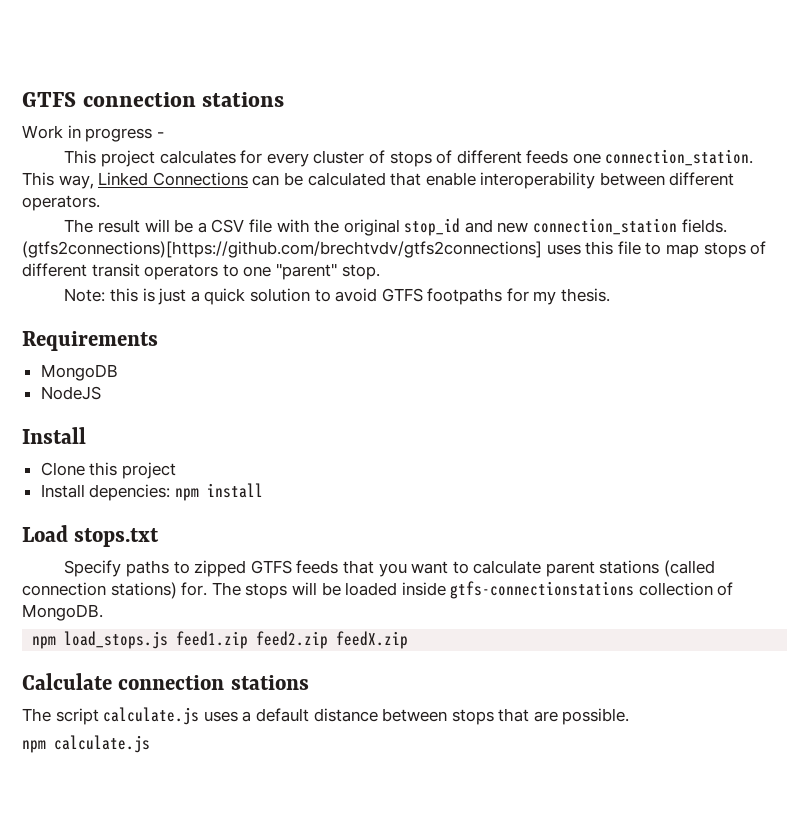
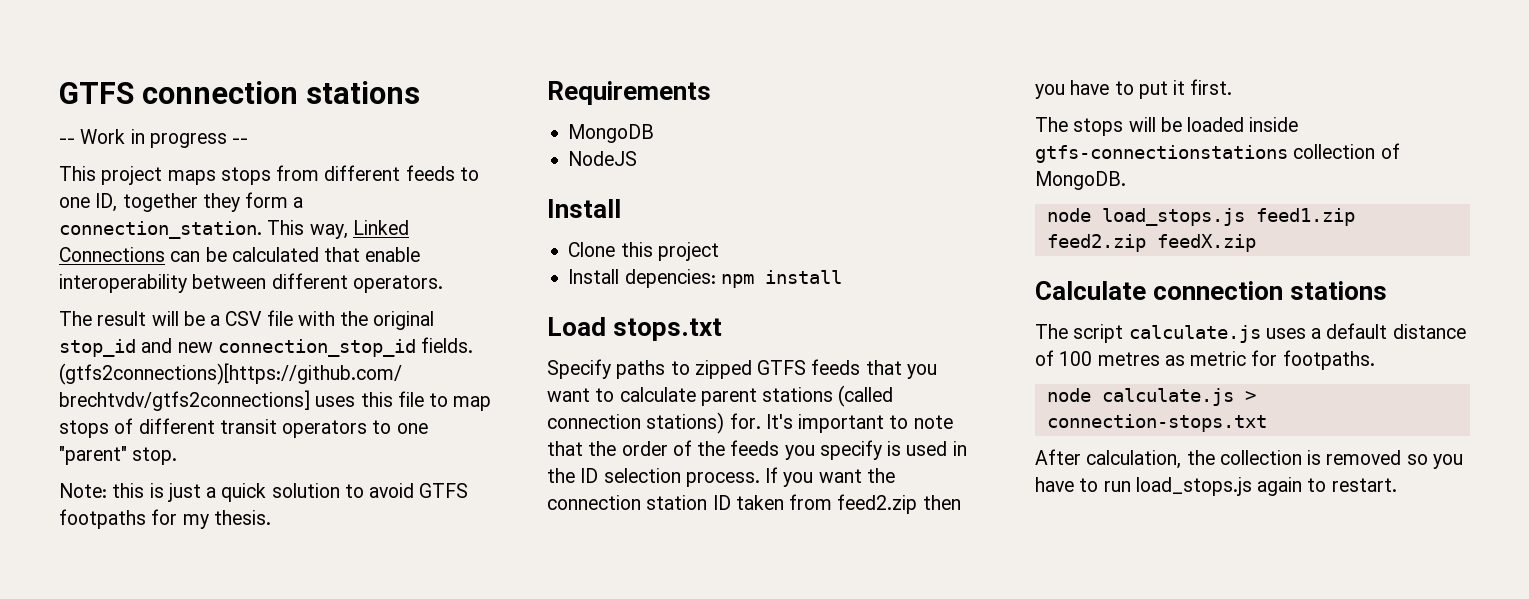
- Work in progress -
+ -- Work in progress --
- This project calculates for every cluster of stops of different feeds one connection_station.
+ This project maps stops from different feeds to one ID, together they form a connection_station.
- The result will be a CSV file with the original stop_id and new connection_station fields.
+ The result will be a CSV file with the original stop_id and new connection_stop_id fields.
- Specify paths to zipped GTFS feeds that you want to calculate parent stations (called connection stations) for. The stops will be loaded inside gtfs-connectionstations collection of MongoDB.
+ Specify paths to zipped GTFS feeds that you want to calculate parent stations (called connection stations) for. It's important to note that the order of the feeds you specify is used in the ID selection process. If you want the connection station ID taken from feed2.zip then you have to put it first.
+ The stops will be loaded inside gtfs-connectionstations collection of MongoDB.
- npm load_stops.js feed1.zip feed2.zip feedX.zip
+ node load_stops.js feed1.zip feed2.zip feedX.zip
- The script calculate.js uses a default distance between stops that are possible.
- npm calculate.js
+ The script calculate.js uses a default distance of 100 metres as metric for footpaths.
+ node calculate.js > connection-stops.txt
+ After calculation, the collection is removed so you have to run load_stops.js again to restart.

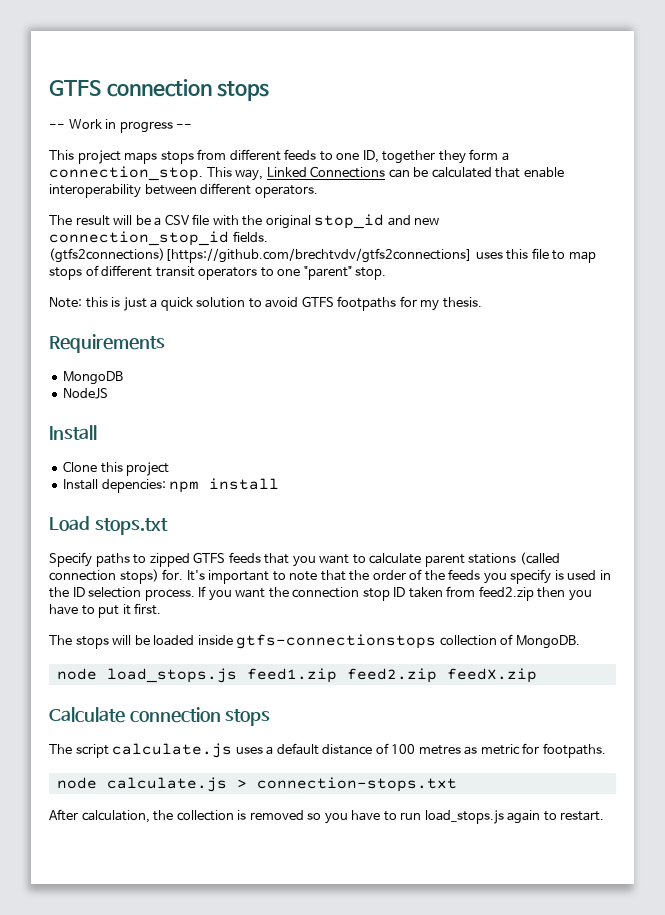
- GTFS connection stations
+ GTFS connection stops
- This project maps stops from different feeds to one ID, together they form a connection_station.
+ This project maps stops from different feeds to one ID, together they form a connection_stop.
- Specify paths to zipped GTFS feeds that you want to calculate parent stations (called connection stations) for.
+ Specify paths to zipped GTFS feeds that you want to calculate parent stations (called connection stops) for.
- If you want the connection station ID taken from feed2.zip then you have to put it first.
+ If you want the connection stop ID taken from feed2.zip then you have to put it first.
- The stops will be loaded inside gtfs-connectionstations collection of MongoDB.
+ The stops will be loaded inside gtfs-connectionstops collection of MongoDB.
- Calculate connection stations
+ Calculate connection stops

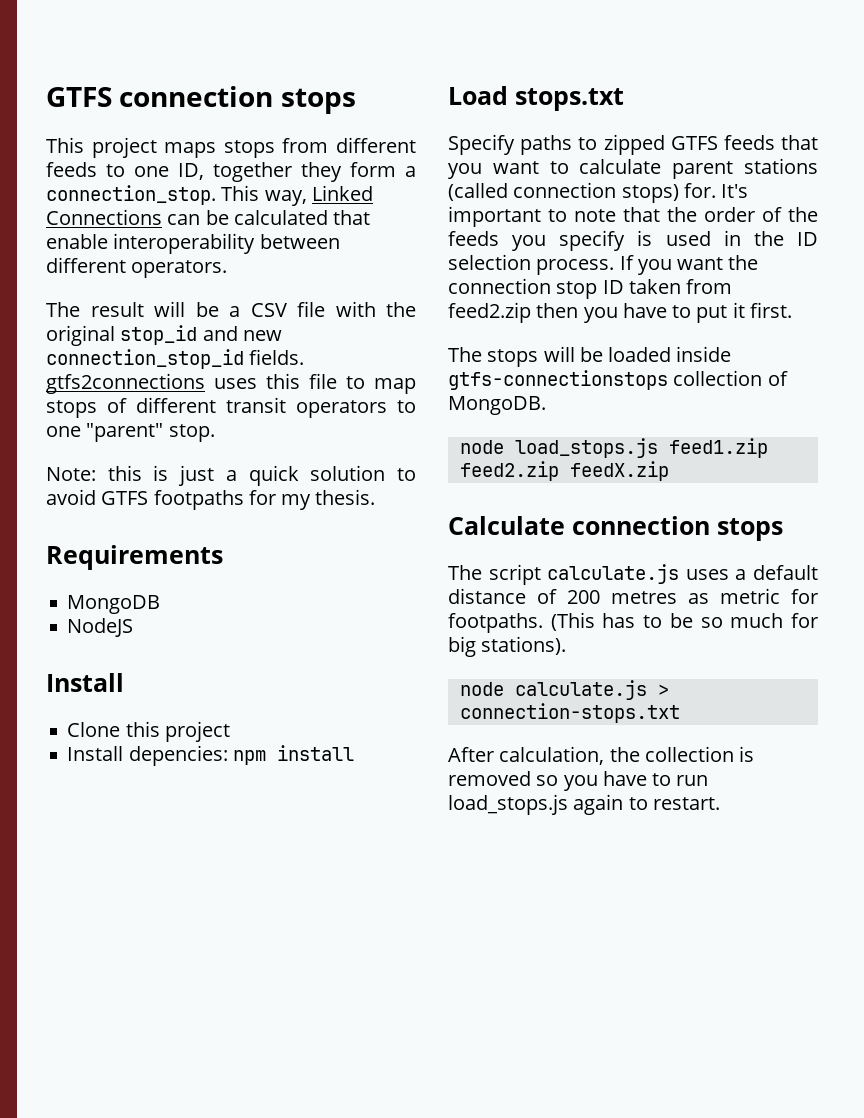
- -- Work in progress --
- The result will be a CSV file with the original stop_id and new connection_stop_id fields. (gtfs2connections)[https://github.com/brechtvdv/gtfs2connections] uses this file to map stops of different transit operators to one "parent" stop.
+ The result will be a CSV file with the original stop_id and new connection_stop_id fields. gtfs2connections uses this file to map stops of different transit operators to one "parent" stop.
- The script calculate.js uses a default distance of 100 metres as metric for footpaths.
+ The script calculate.js uses a default distance of 200 metres as metric for footpaths. (This has to be so much for big stations).

